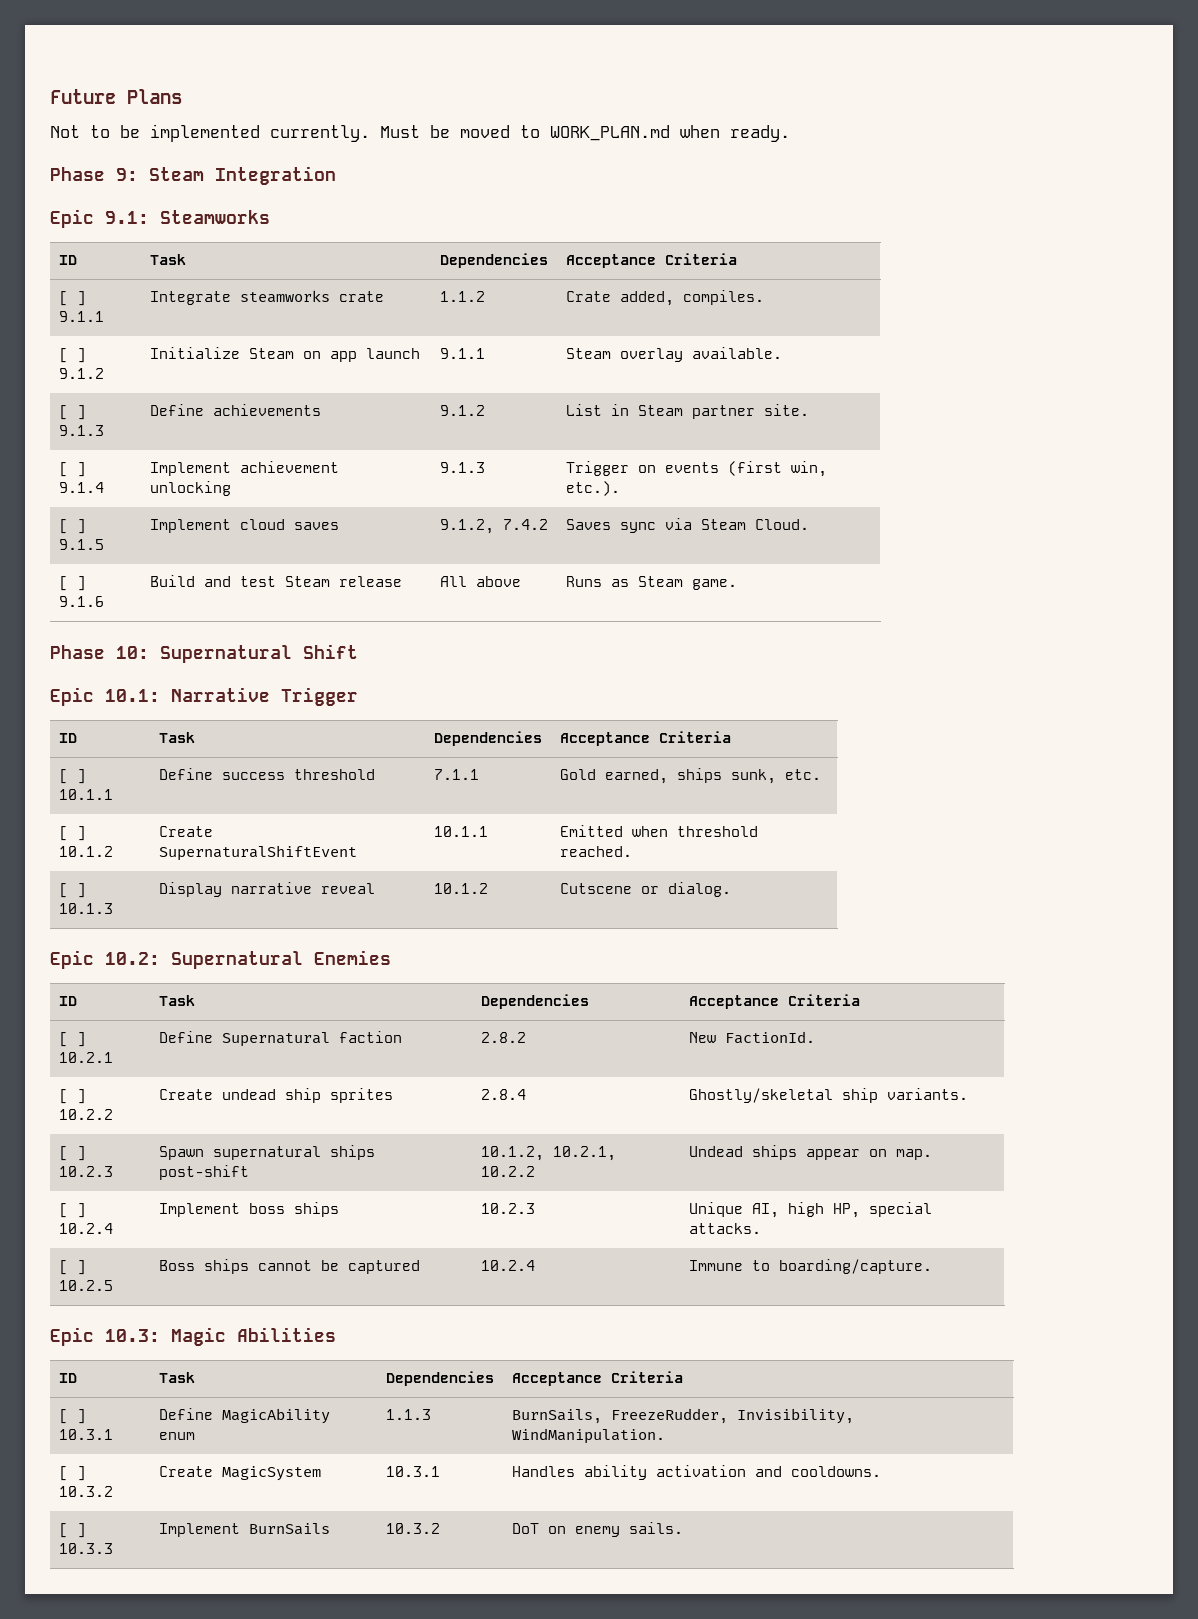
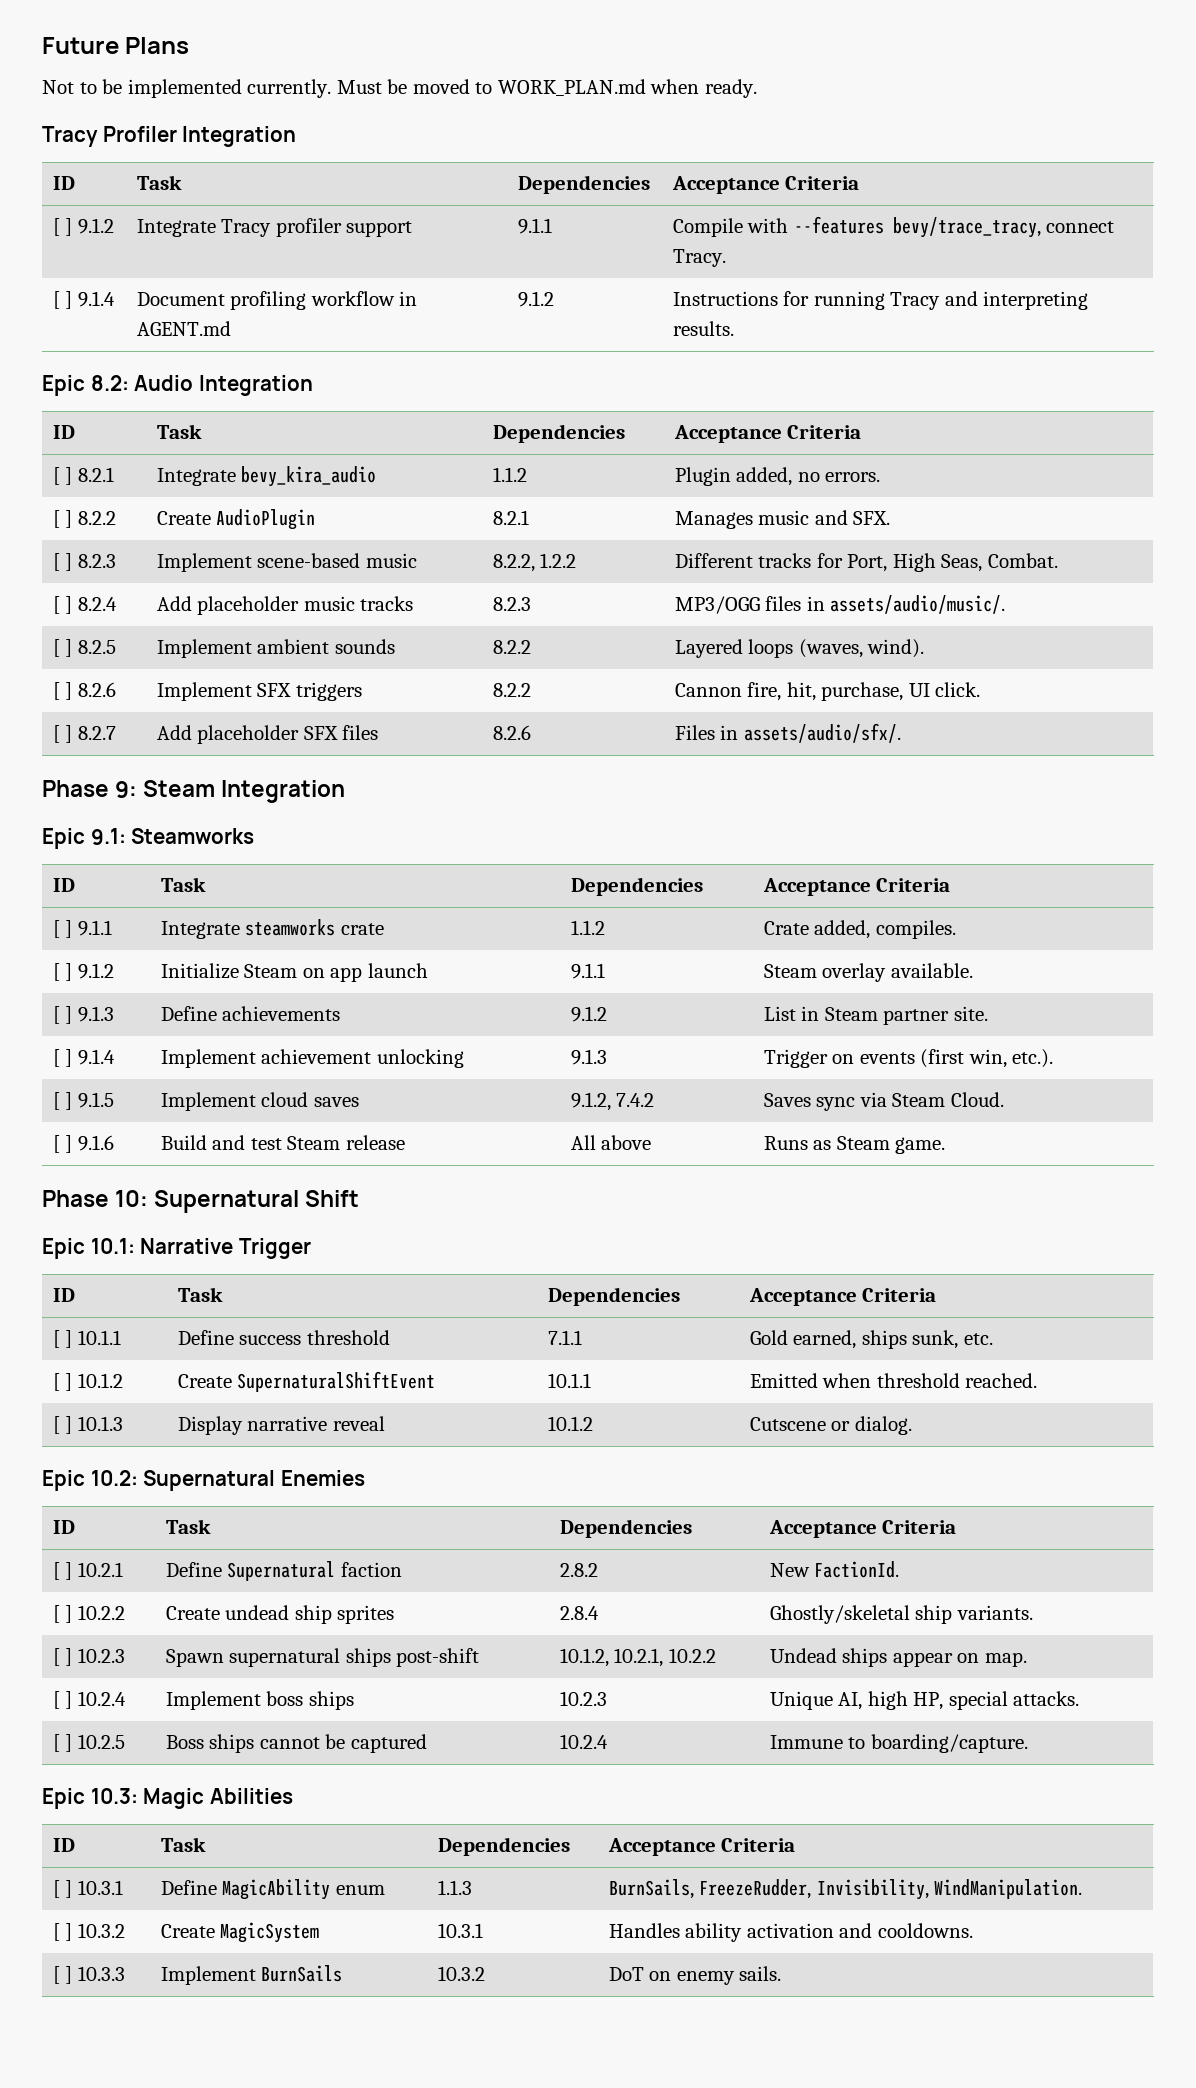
+ Tracy Profiler Integration
+ ID | Task | Dependencies | Acceptance Criteria
+ [ ] 9.1.2 | Integrate Tracy profiler support | 9.1.1 | Compile with --features bevy/trace_tracy, connect Tracy.
+ [ ] 9.1.4 | Document profiling workflow in AGENT.md | 9.1.2 | Instructions for running Tracy and interpreting results.
+ Epic 8.2: Audio Integration
+ ID | Task | Dependencies | Acceptance Criteria
+ [ ] 8.2.1 | Integrate bevy_kira_audio | 1.1.2 | Plugin added, no errors.
+ [ ] 8.2.2 | Create AudioPlugin | 8.2.1 | Manages music and SFX.
+ [ ] 8.2.3 | Implement scene-based music | 8.2.2, 1.2.2 | Different tracks for Port, High Seas, Combat.
+ [ ] 8.2.4 | Add placeholder music tracks | 8.2.3 | MP3/OGG files in assets/audio/music/.
+ [ ] 8.2.5 | Implement ambient sounds | 8.2.2 | Layered loops (waves, wind).
+ [ ] 8.2.6 | Implement SFX triggers | 8.2.2 | Cannon fire, hit, purchase, UI click.
+ [ ] 8.2.7 | Add placeholder SFX files | 8.2.6 | Files in assets/audio/sfx/.

